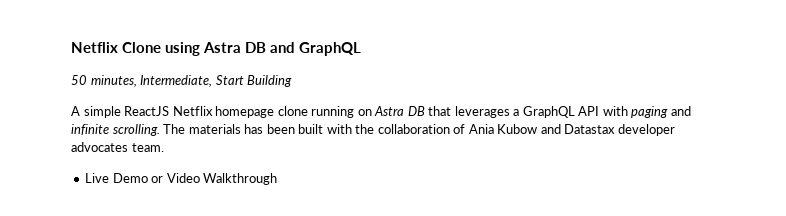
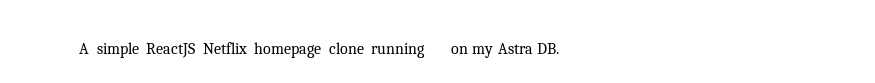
- Netflix Clone using Astra DB and GraphQL
- 50 minutes, Intermediate, Start Building
- A simple ReactJS Netflix homepage clone running on Astra DB that leverages a GraphQL API with paging and infinite scrolling. The materials has been built with the collaboration of Ania Kubow and Datastax developer advocates team.
- Live Demo or Video Walkthrough
+ A simple ReactJS Netflix homepage clone running on my Astra DB.

